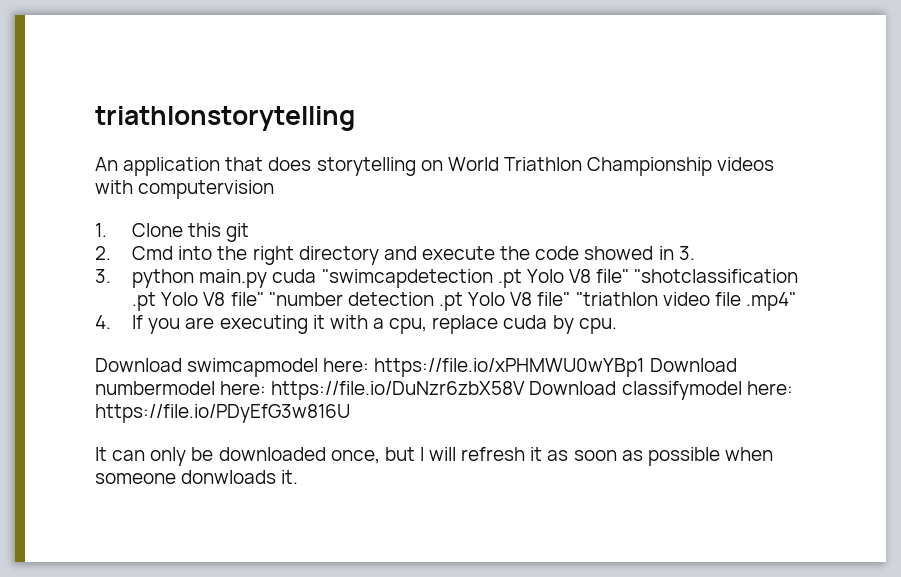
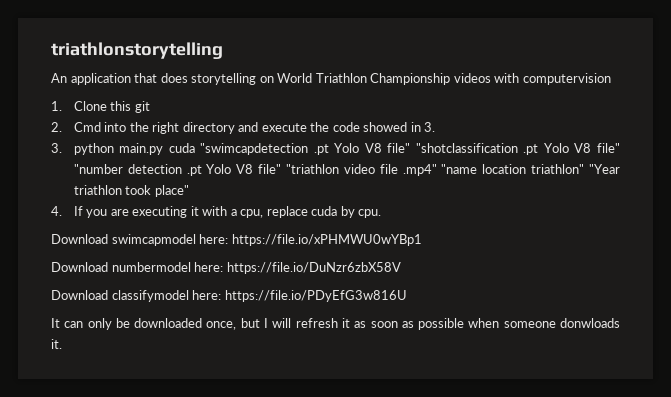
- 3. python main.py cuda "swimcapdetection .pt Yolo V8 file" "shotclassification .pt Yolo V8 file" "number detection .pt Yolo V8 file" "triathlon video file .mp4"
+ 3. python main.py cuda "swimcapdetection .pt Yolo V8 file" "shotclassification .pt Yolo V8 file" "number detection .pt Yolo V8 file" "triathlon video file .mp4" "name location triathlon" "Year triathlon took place"
- Download swimcapmodel here: https://file.io/xPHMWU0wYBp1 Download numbermodel here: https://file.io/DuNzr6zbX58V Download classifymodel here: https://file.io/PDyEfG3w816U
+ Download swimcapmodel here: https://file.io/xPHMWU0wYBp1
+ Download numbermodel here: https://file.io/DuNzr6zbX58V
+ Download classifymodel here: https://file.io/PDyEfG3w816U

